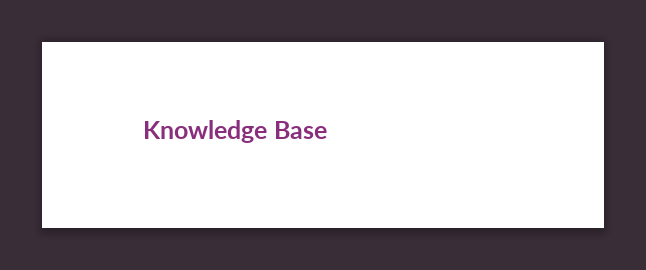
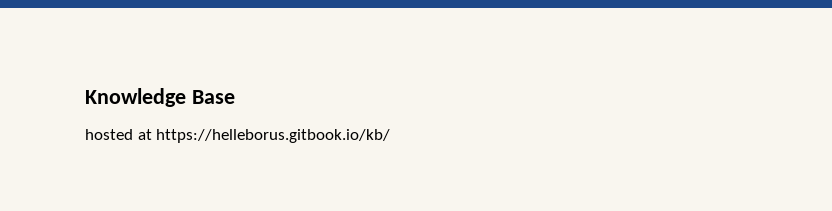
+ hosted at https://helleborus.gitbook.io/kb/

